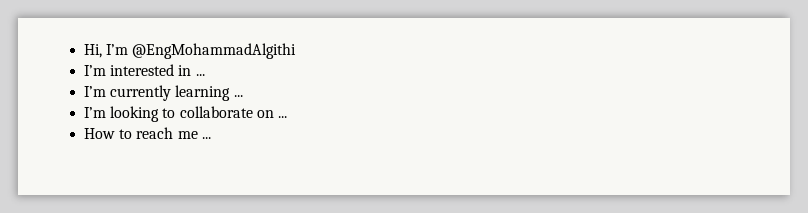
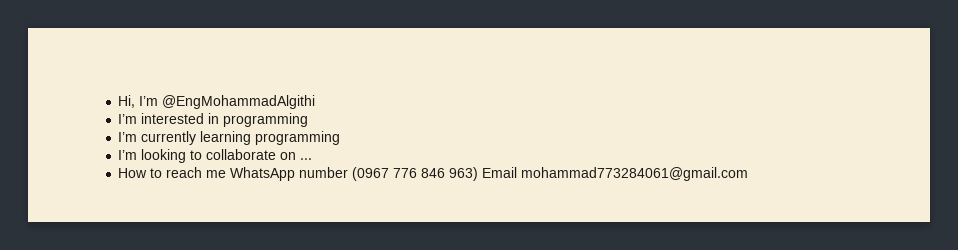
- I’m interested in ...
+ I’m interested in programming
- I’m currently learning ...
+ I’m currently learning programming
- How to reach me ...
+ How to reach me WhatsApp number (0967 776 846 963) Email mohammad773284061@gmail.com

